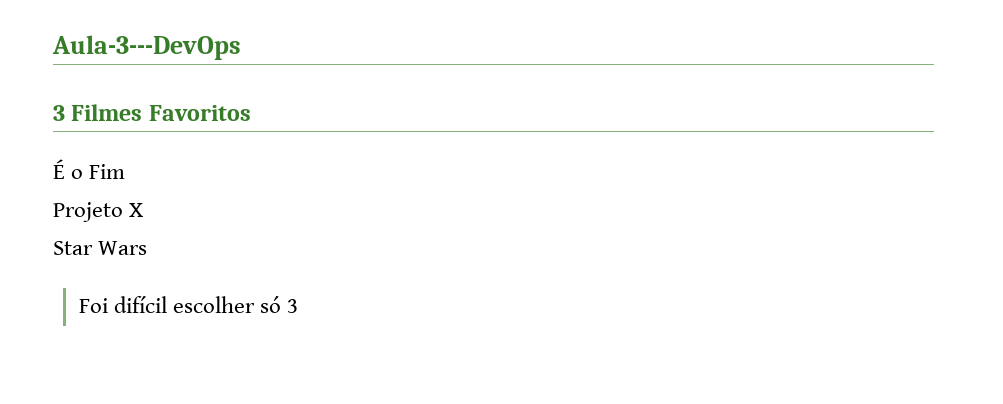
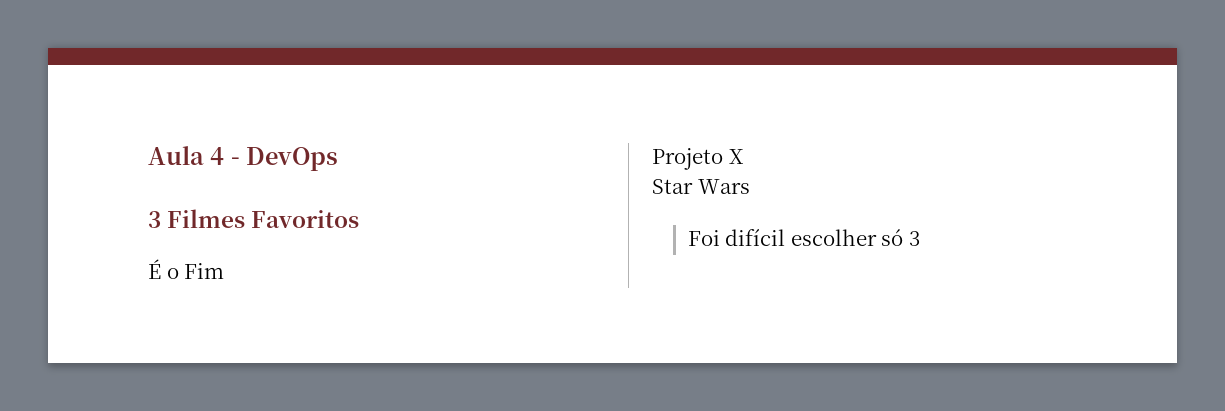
- Aula-3---DevOps
+ Aula 4 - DevOps

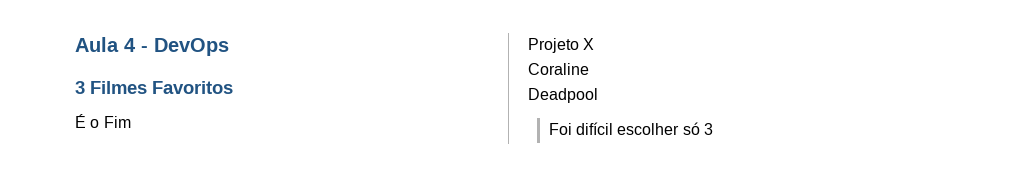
- Star Wars
+ Coraline
+ Deadpool

